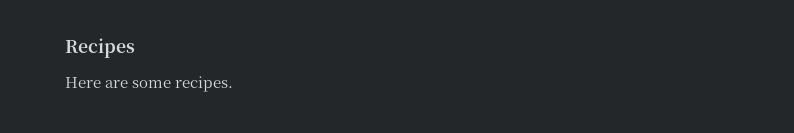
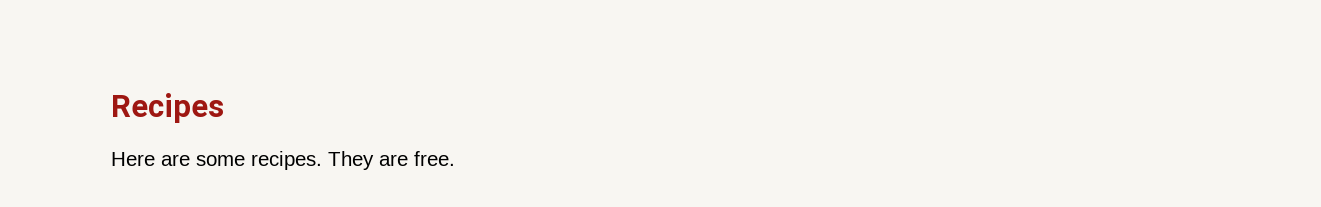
+ They are free.

